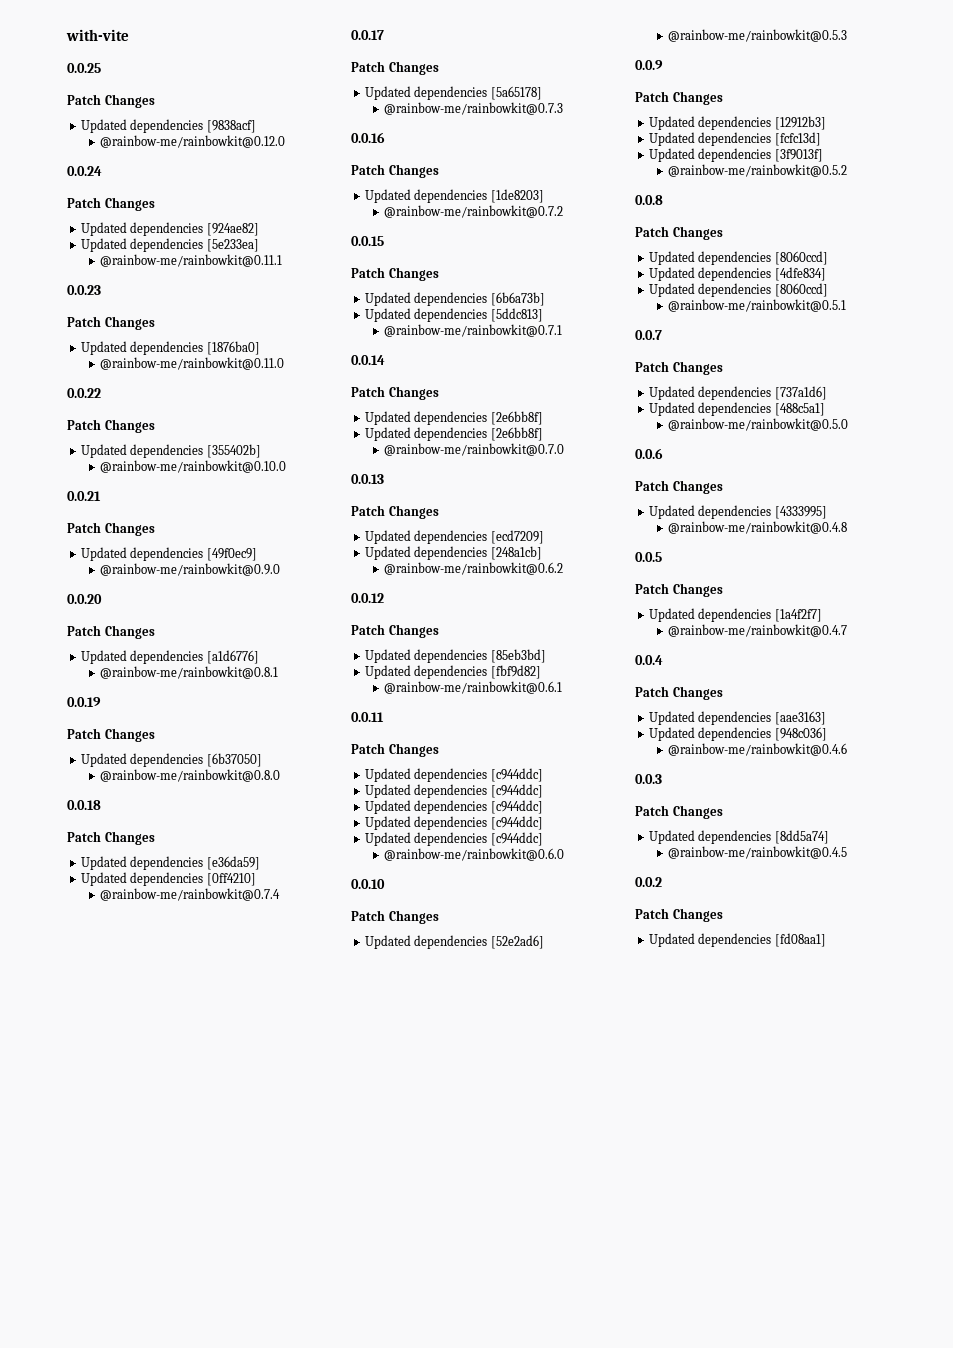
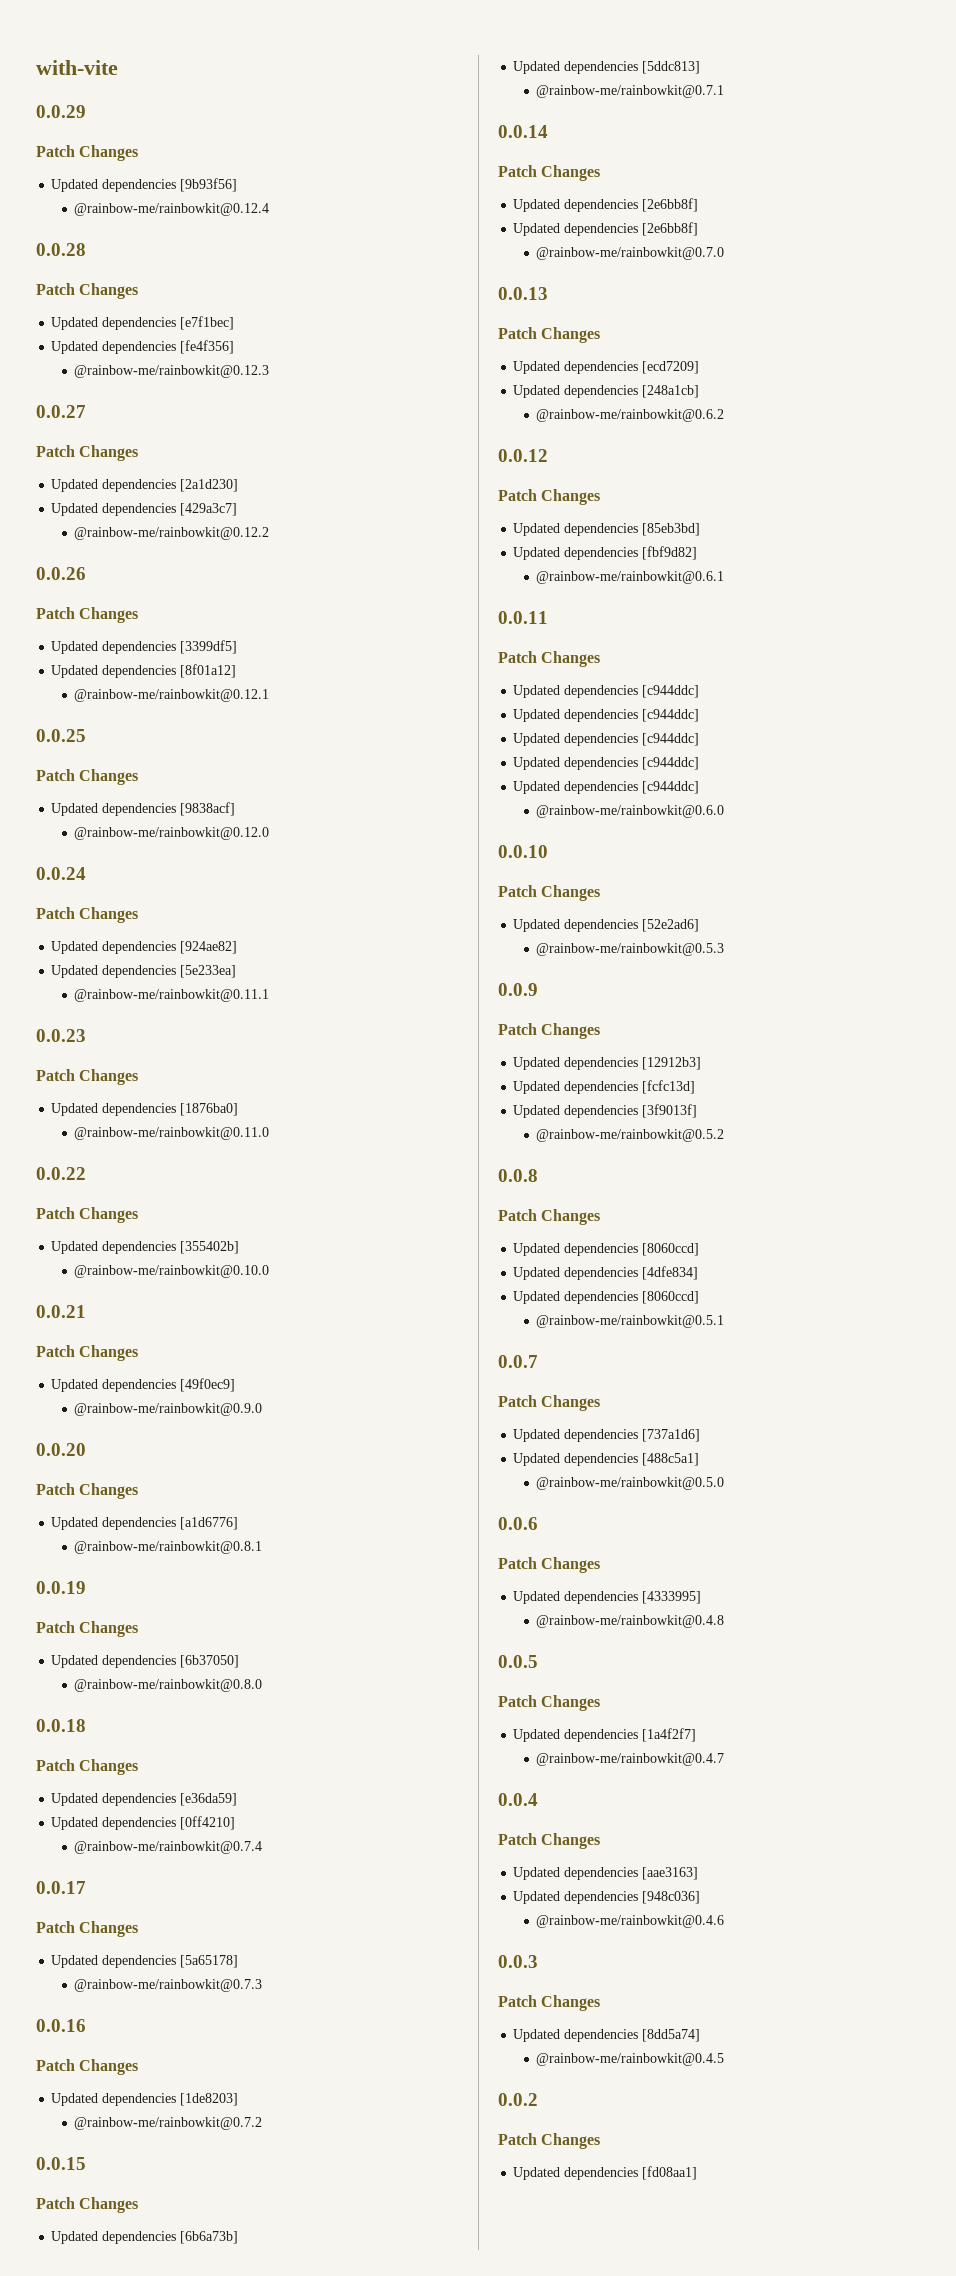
+ 0.0.29
+ Patch Changes
+ Updated dependencies [9b93f56]
+ @rainbow-me/rainbowkit@0.12.4
+ 0.0.28
+ Patch Changes
+ Updated dependencies [e7f1bec]
+ Updated dependencies [fe4f356]
+ @rainbow-me/rainbowkit@0.12.3
+ 0.0.27
+ Patch Changes
+ Updated dependencies [2a1d230]
+ Updated dependencies [429a3c7]
+ @rainbow-me/rainbowkit@0.12.2
+ 0.0.26
+ Patch Changes
+ Updated dependencies [3399df5]
+ Updated dependencies [8f01a12]
+ @rainbow-me/rainbowkit@0.12.1

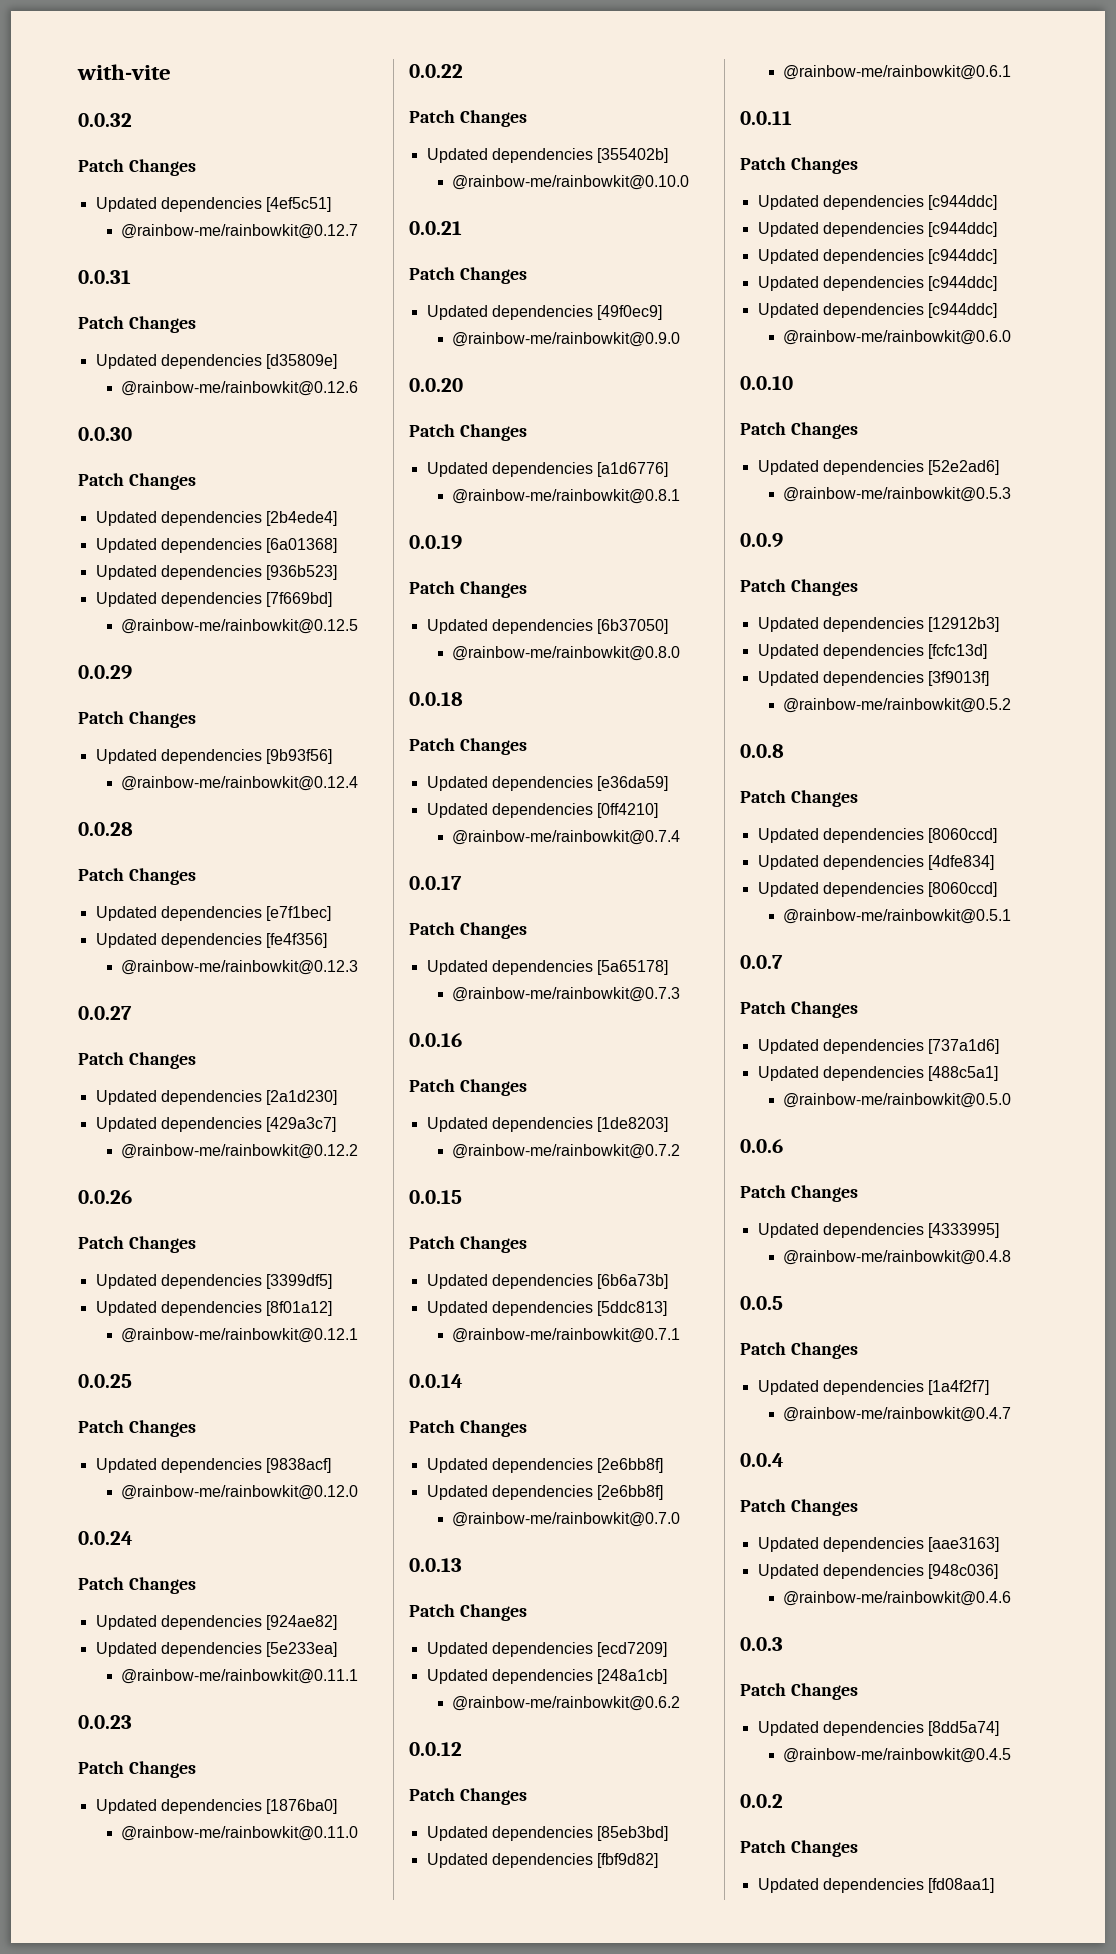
+ 0.0.32
+ Patch Changes
+ Updated dependencies [4ef5c51]
+ @rainbow-me/rainbowkit@0.12.7
+ 0.0.31
+ Patch Changes
+ Updated dependencies [d35809e]
+ @rainbow-me/rainbowkit@0.12.6
+ 0.0.30
+ Patch Changes
+ Updated dependencies [2b4ede4]
+ Updated dependencies [6a01368]
+ Updated dependencies [936b523]
+ Updated dependencies [7f669bd]
+ @rainbow-me/rainbowkit@0.12.5

